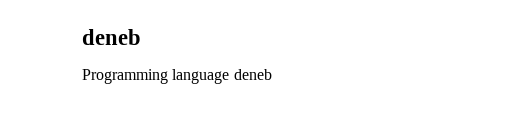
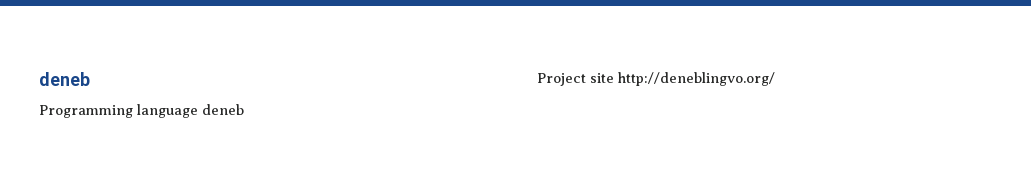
+ Project site http://deneblingvo.org/

